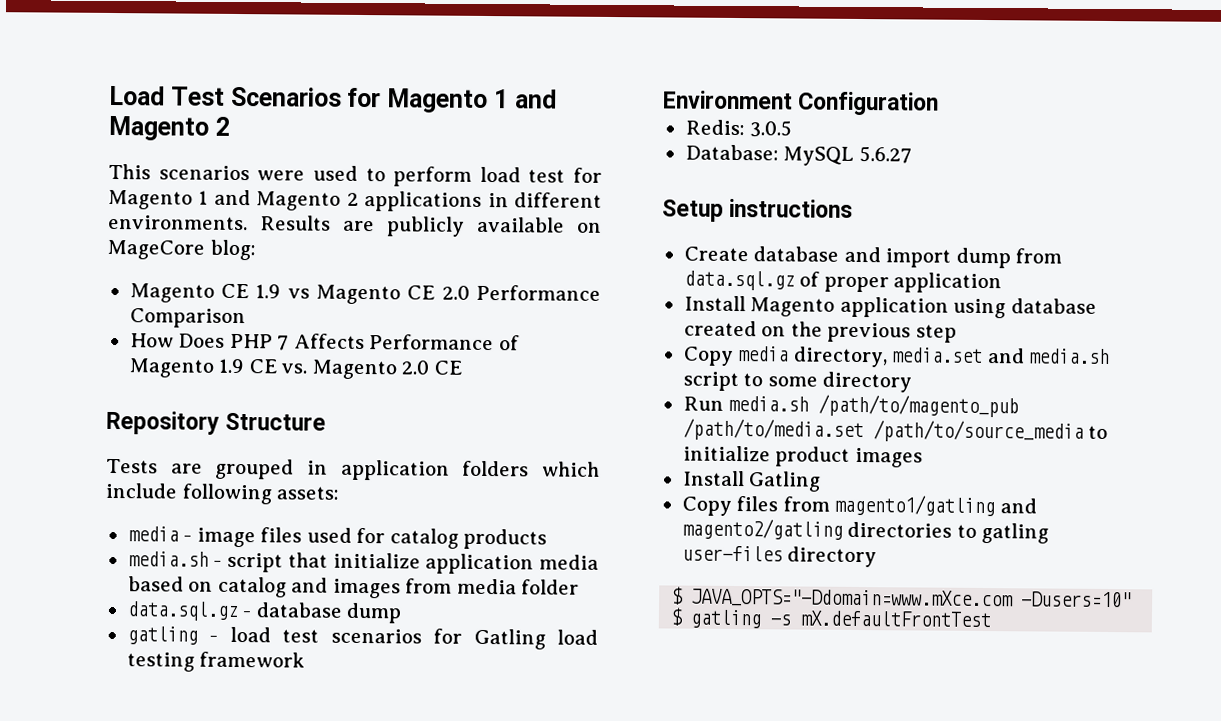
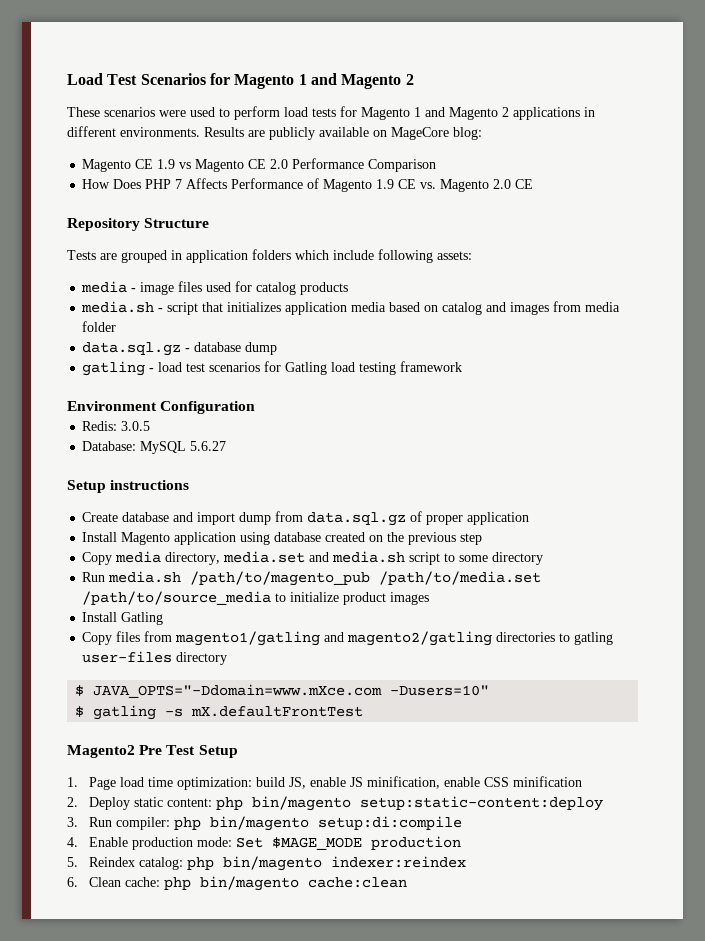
- This scenarios were used to perform load test for Magento 1 and Magento 2 applications in different environments.
+ These scenarios were used to perform load tests for Magento 1 and Magento 2 applications in different environments.
- media.sh - script that initialize application media based on catalog and images from media folder
+ media.sh - script that initializes application media based on catalog and images from media folder
+ Magento2 Pre Test Setup
+ 1. Page load time optimization: build JS, enable JS minification, enable CSS minification
+ 2. Deploy static content: php bin/magento setup:static-content:deploy
+ 3. Run compiler: php bin/magento setup:di:compile
+ 4. Enable production mode: Set $MAGE_MODE production
+ 5. Reindex catalog: php bin/magento indexer:reindex
+ 6. Clean cache: php bin/magento cache:clean

